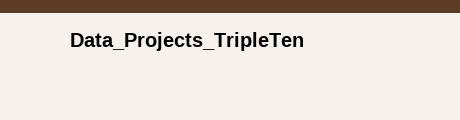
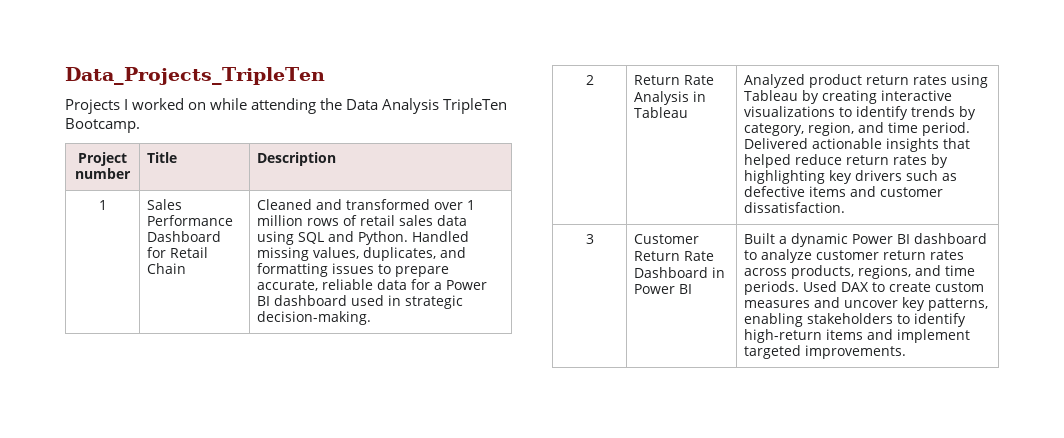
+ Projects I worked on while attending the Data Analysis TripleTen Bootcamp.
+ Project number | Title | Description
+ 1 | Sales Performance Dashboard for Retail Chain | Cleaned and transformed over 1 million rows of retail sales data using SQL and Python. Handled missing values, duplicates, and formatting issues to prepare accurate, reliable data for a Power BI dashboard used in strategic decision-making.
+ 2 | Return Rate Analysis in Tableau | Analyzed product return rates using Tableau by creating interactive visualizations to identify trends by category, region, and time period. Delivered actionable insights that helped reduce return rates by highlighting key drivers such as defective items and customer dissatisfaction.
+ 3 | Customer Return Rate Dashboard in Power BI | Built a dynamic Power BI dashboard to analyze customer return rates across products, regions, and time periods. Used DAX to create custom measures and uncover key patterns, enabling stakeholders to identify high-return items and implement targeted improvements.

